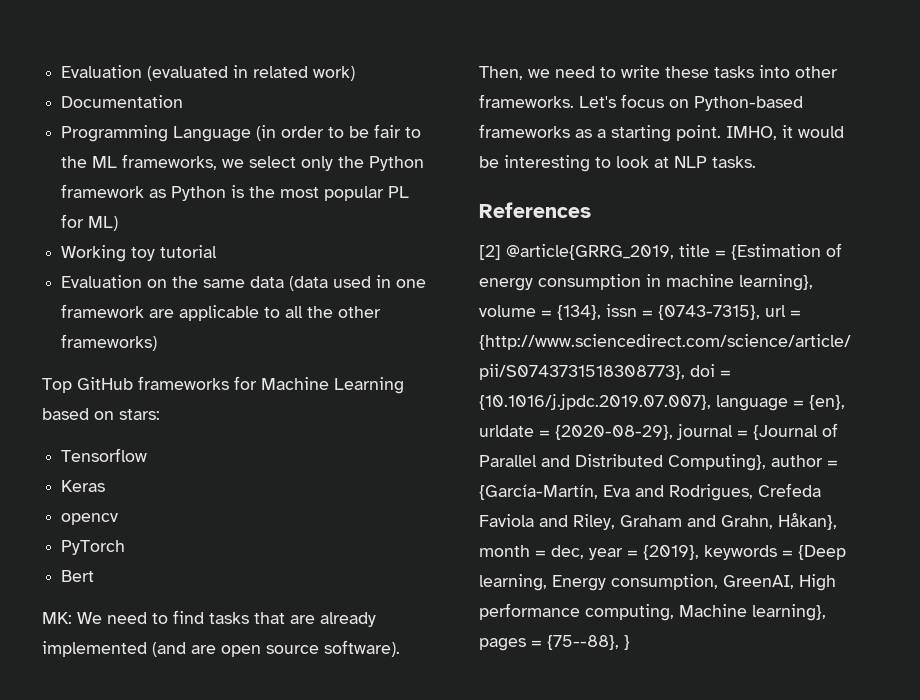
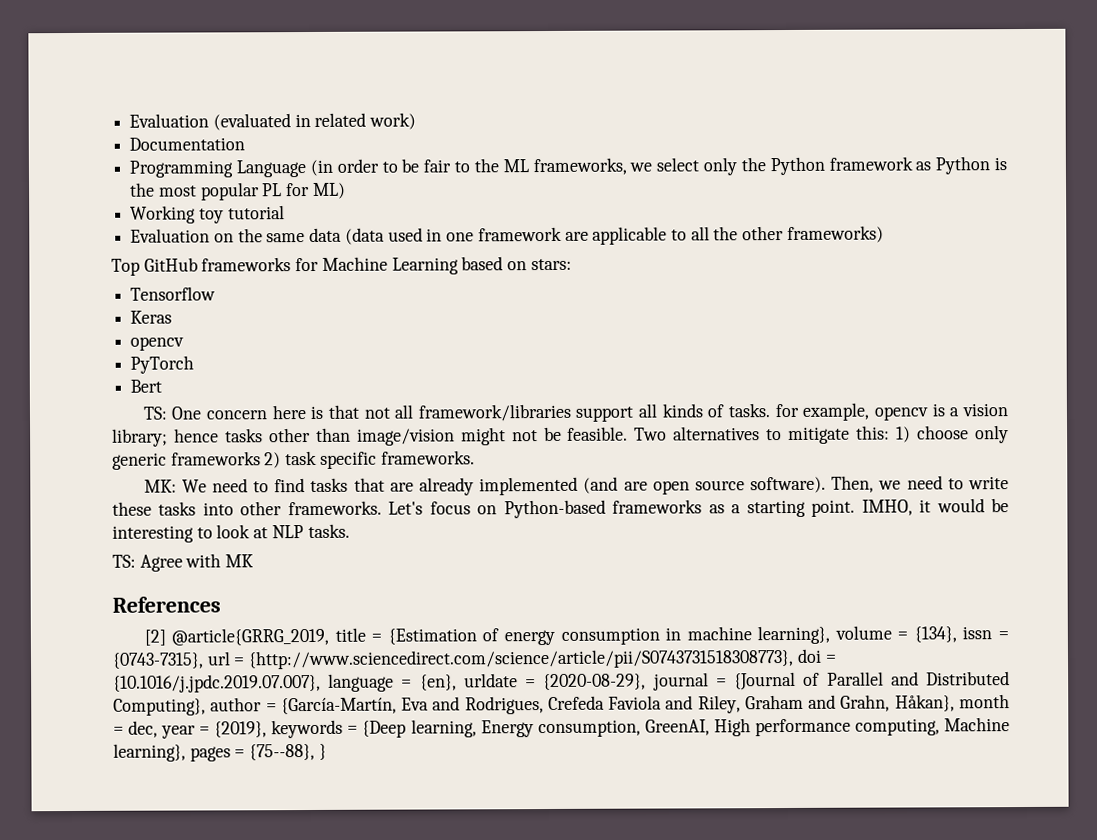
+ TS: One concern here is that not all framework/libraries support all kinds of tasks. for example, opencv is a vision library; hence tasks other than image/vision might not be feasible. Two alternatives to mitigate this: 1) choose only generic frameworks 2) task specific frameworks.
+ TS: Agree with MK

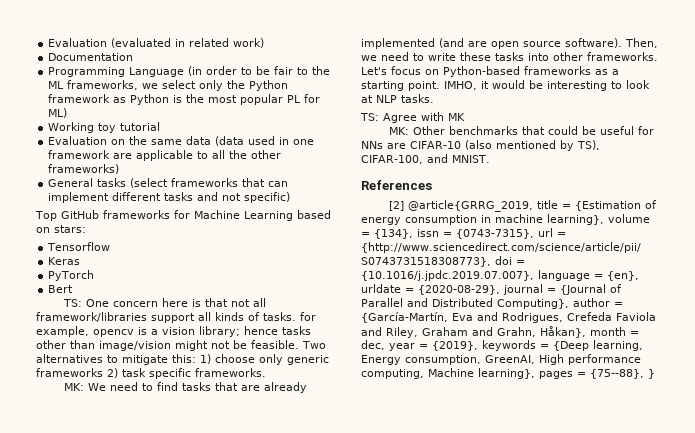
+ General tasks (select frameworks that can implement different tasks and not specific)
  Keras
- opencv
+ MK: Other benchmarks that could be useful for NNs are CIFAR-10 (also mentioned by TS), CIFAR-100, and MNIST.

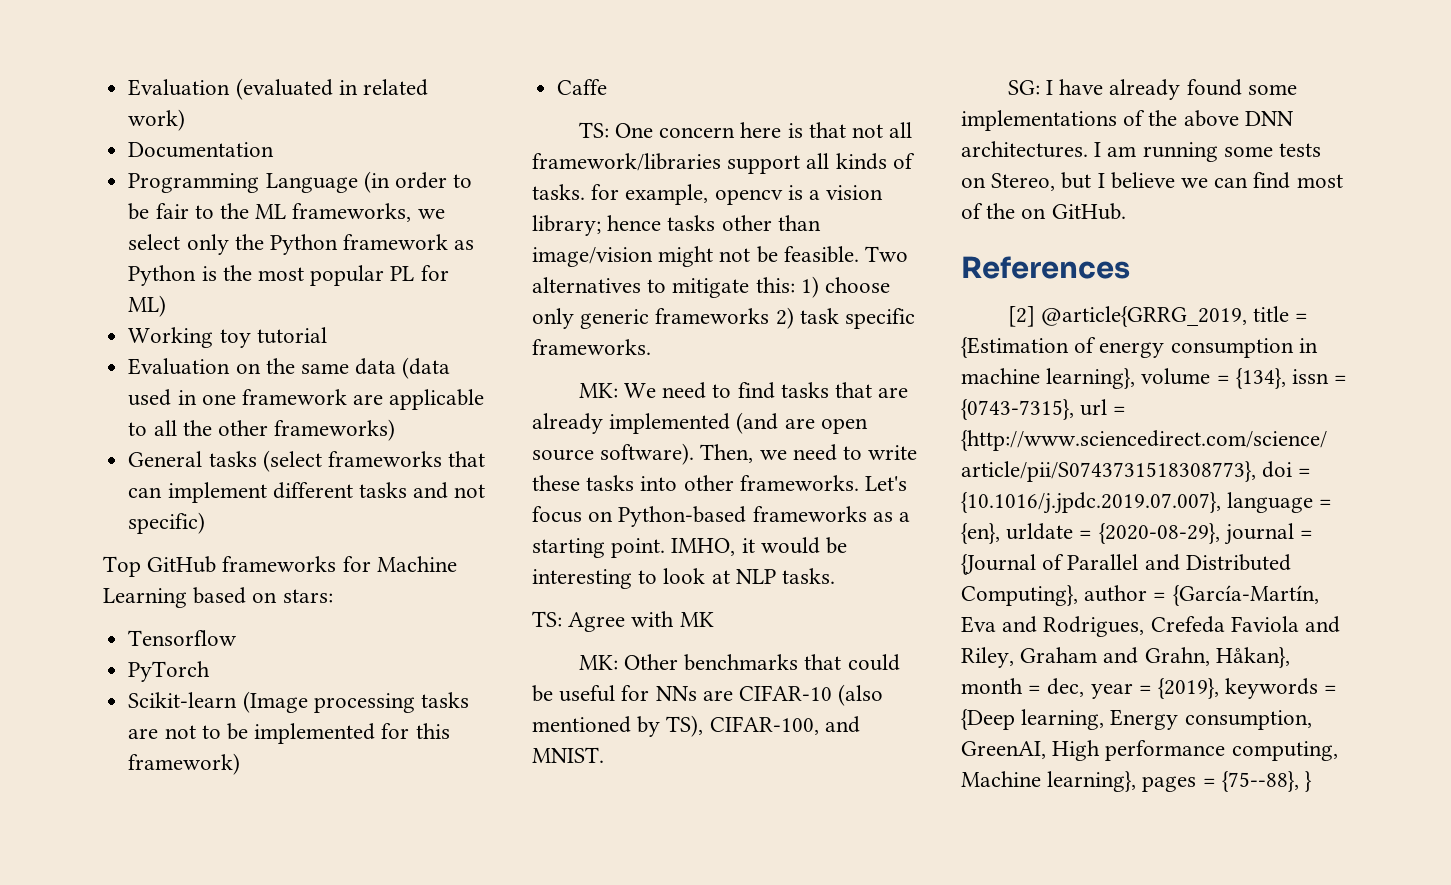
- Keras
- Bert
+ Scikit-learn (Image processing tasks are not to be implemented for this framework)
+ Caffe
+ SG: I have already found some implementations of the above DNN architectures. I am running some tests on Stereo, but I believe we can find most of the on GitHub.

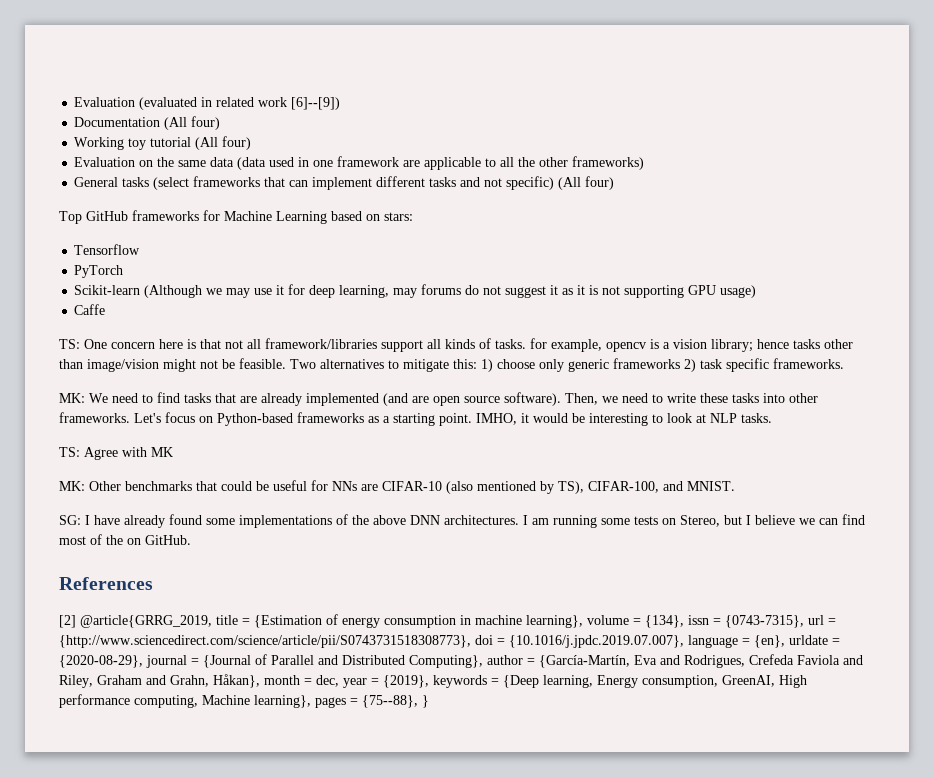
- Evaluation (evaluated in related work)
+ Evaluation (evaluated in related work [6]--[9])
- Documentation
- Programming Language (in order to be fair to the ML frameworks, we select only the Python framework as Python is the most popular PL for ML)
+ Documentation (All four)
- Working toy tutorial
+ Working toy tutorial (All four)
- General tasks (select frameworks that can implement different tasks and not specific)
+ General tasks (select frameworks that can implement different tasks and not specific) (All four)
- Scikit-learn (Image processing tasks are not to be implemented for this framework)
+ Scikit-learn (Although we may use it for deep learning, may forums do not suggest it as it is not supporting GPU usage)

